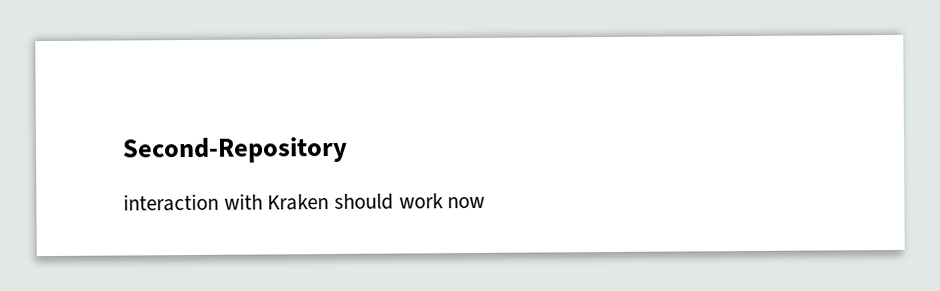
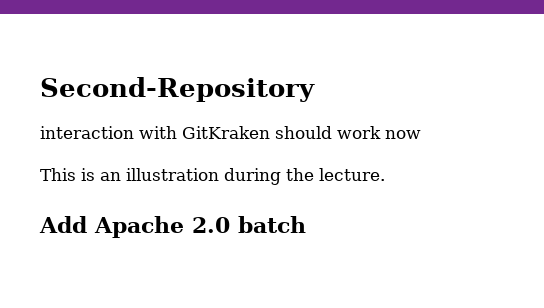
- interaction with Kraken should work now
+ interaction with GitKraken should work now
+ This is an illustration during the lecture.
+ Add Apache 2.0 batch

